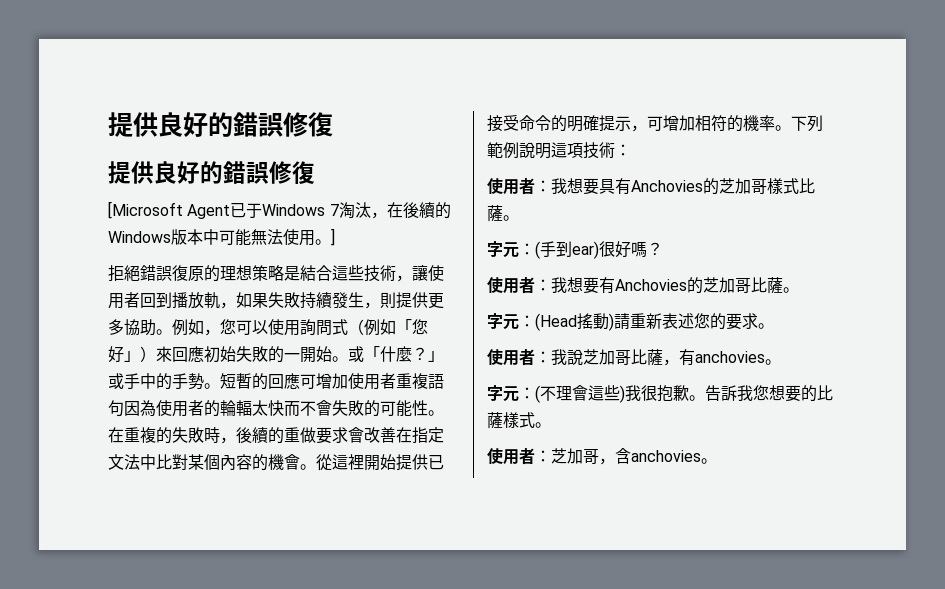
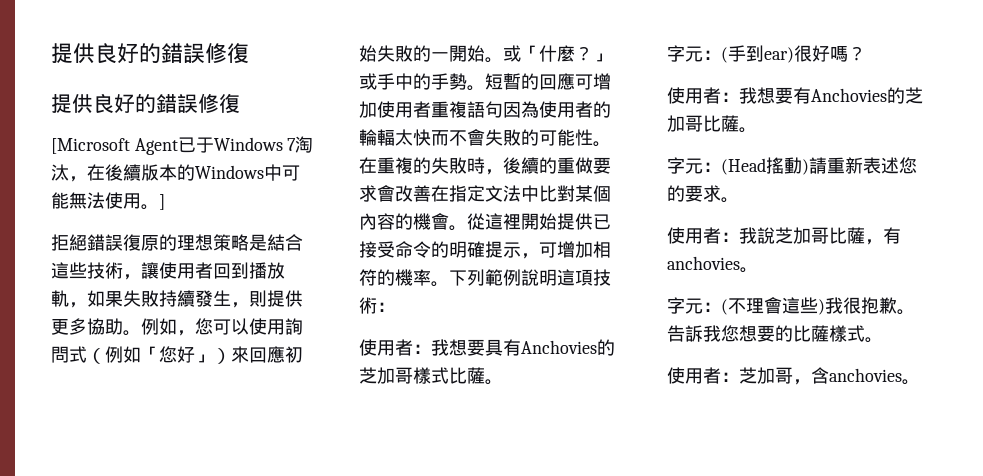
- [Microsoft Agent已于Windows 7淘汰，在後續的Windows版本中可能無法使用。]
+ [Microsoft Agent已于Windows 7淘汰，在後續版本的Windows中可能無法使用。]

